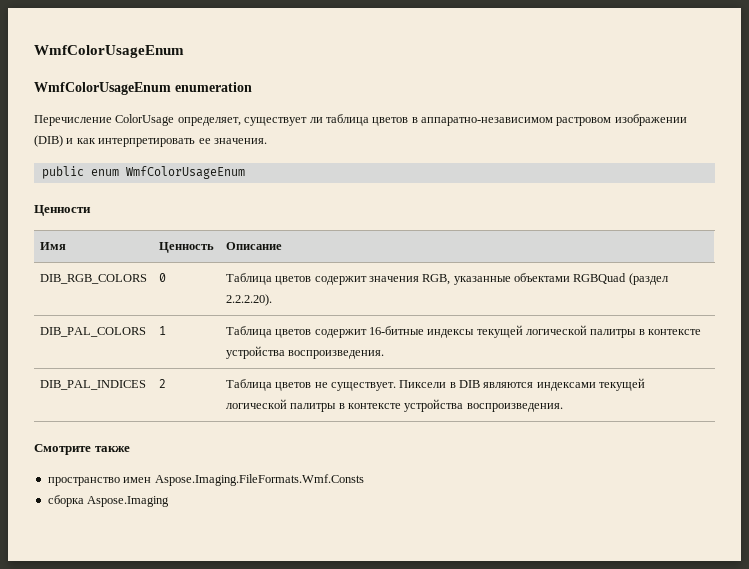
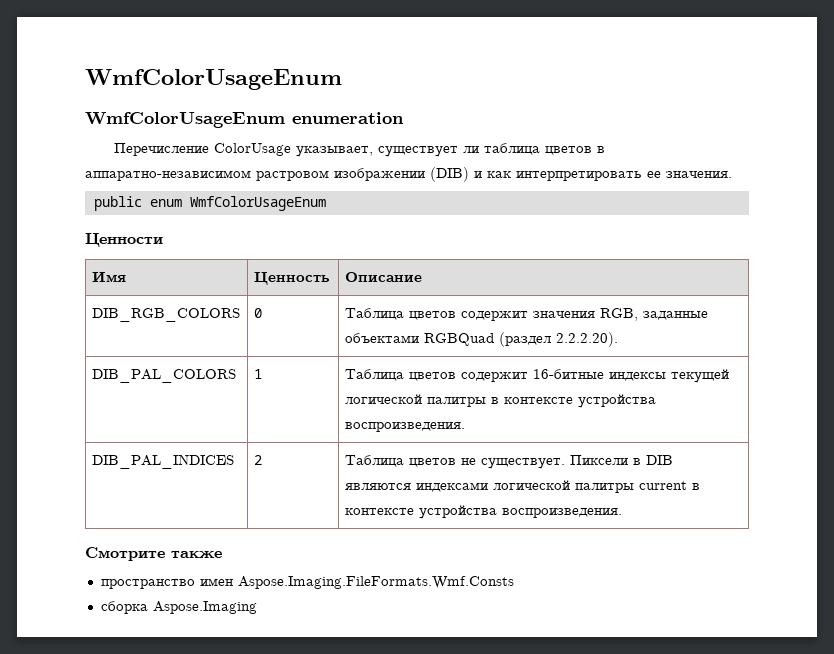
- Перечисление ColorUsage определяет, существует ли таблица цветов в аппаратно-независимом растровом изображении (DIB) и как интерпретировать ее значения.
+ Перечисление ColorUsage указывает, существует ли таблица цветов в аппаратно-независимом растровом изображении (DIB) и как интерпретировать ее значения.
- DIB_RGB_COLORS | 0 | Таблица цветов содержит значения RGB, указанные объектами RGBQuad (раздел 2.2.2.20).
+ DIB_RGB_COLORS | 0 | Таблица цветов содержит значения RGB, заданные объектами RGBQuad (раздел 2.2.2.20).
- DIB_PAL_INDICES | 2 | Таблица цветов не существует. Пиксели в DIB являются индексами текущей логической палитры в контексте устройства воспроизведения.
+ DIB_PAL_INDICES | 2 | Таблица цветов не существует. Пиксели в DIB являются индексами логической палитры current в контексте устройства воспроизведения.

